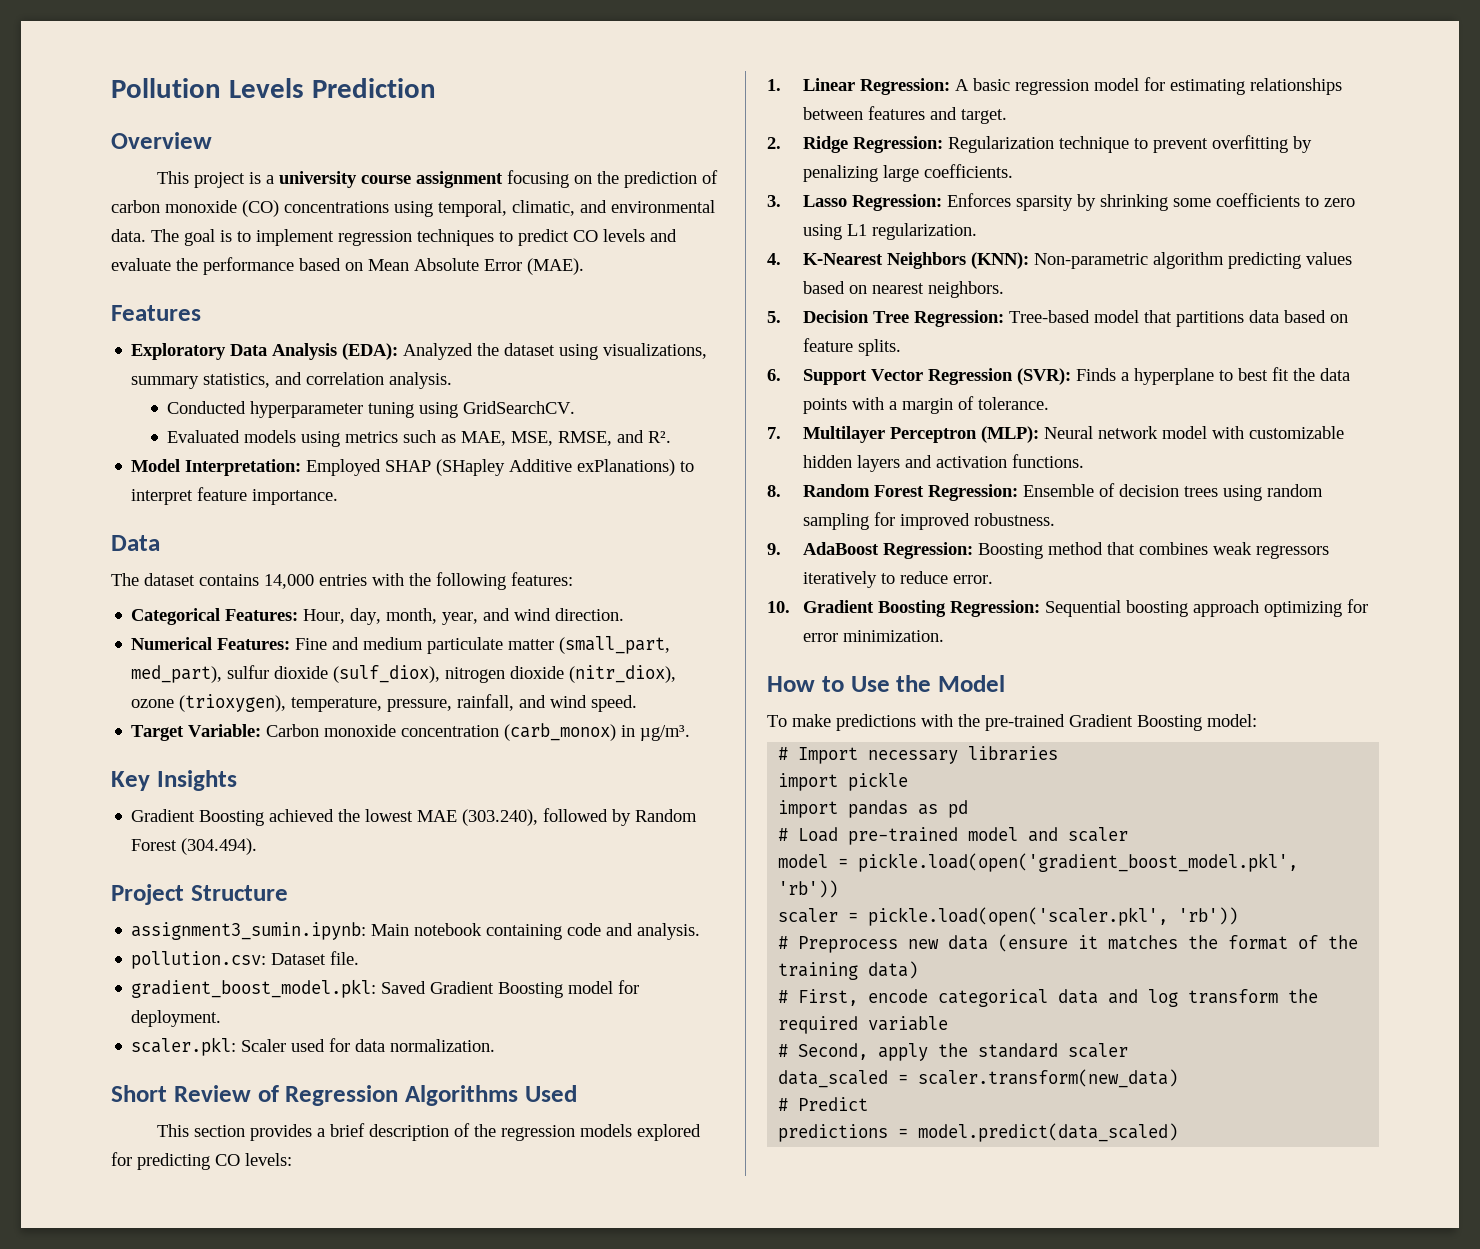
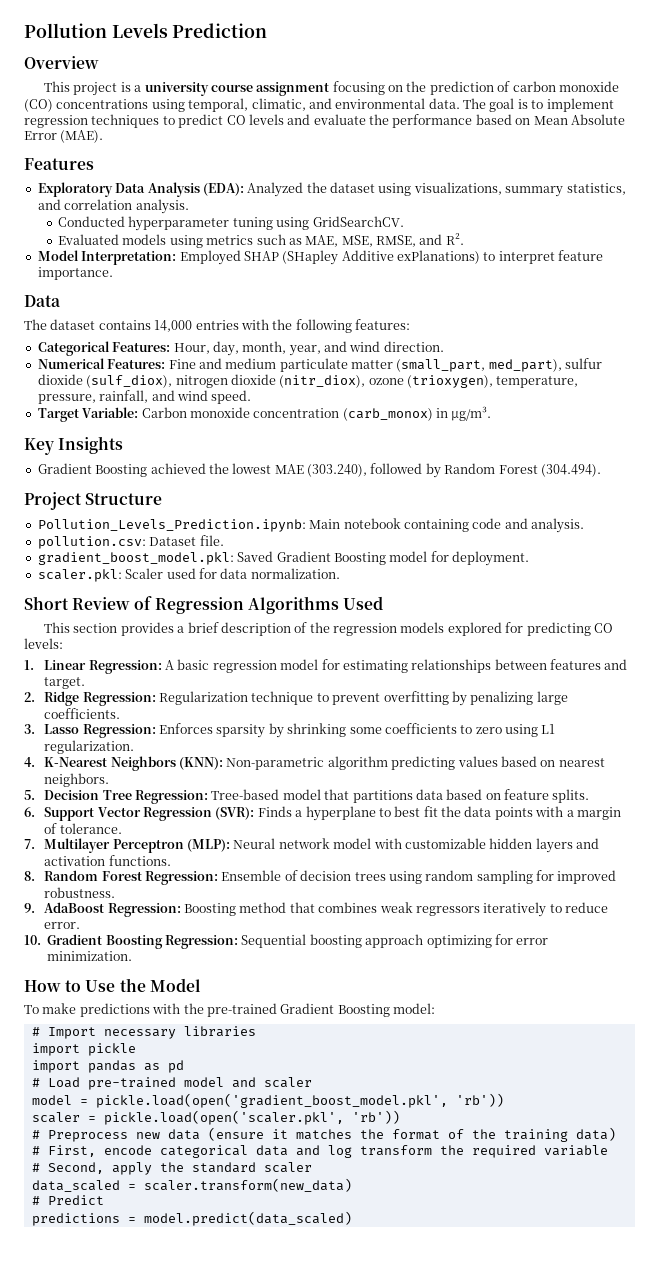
- assignment3_sumin.ipynb: Main notebook containing code and analysis.
+ Pollution_Levels_Prediction.ipynb: Main notebook containing code and analysis.

